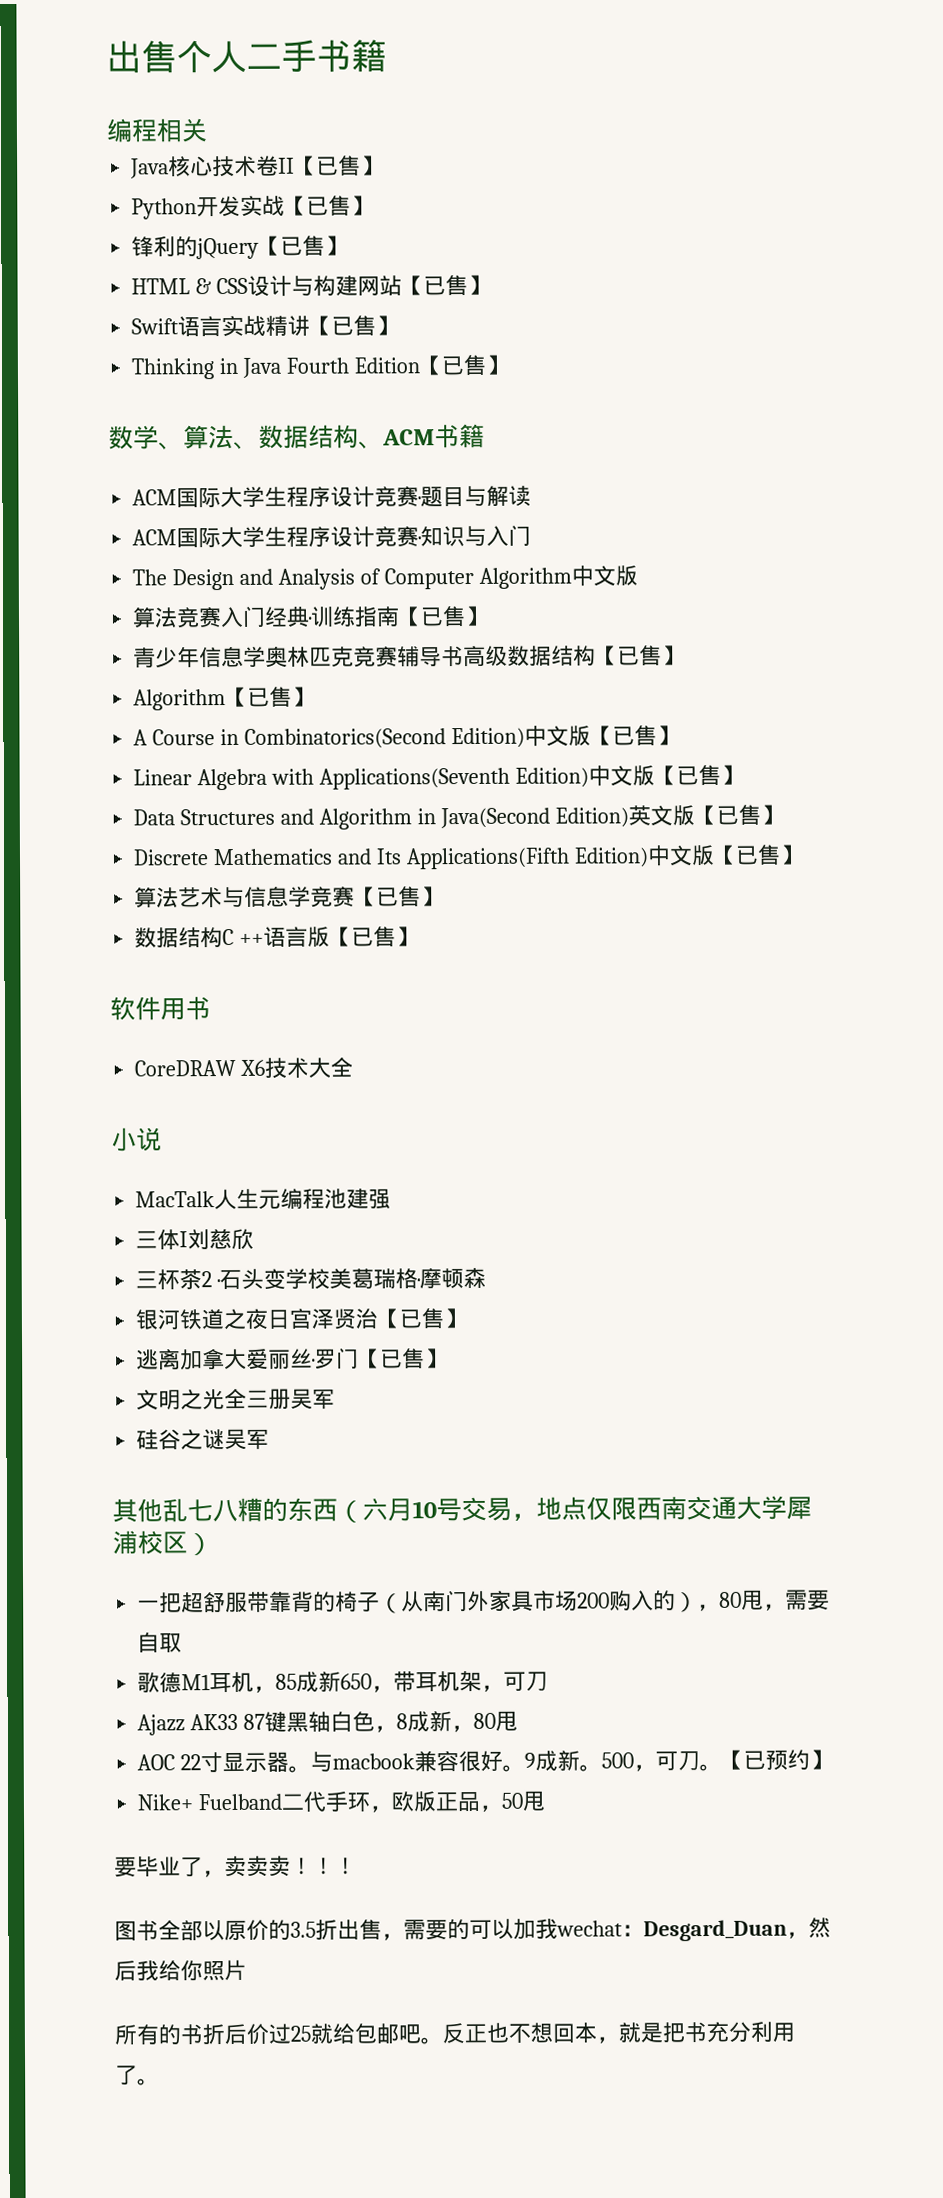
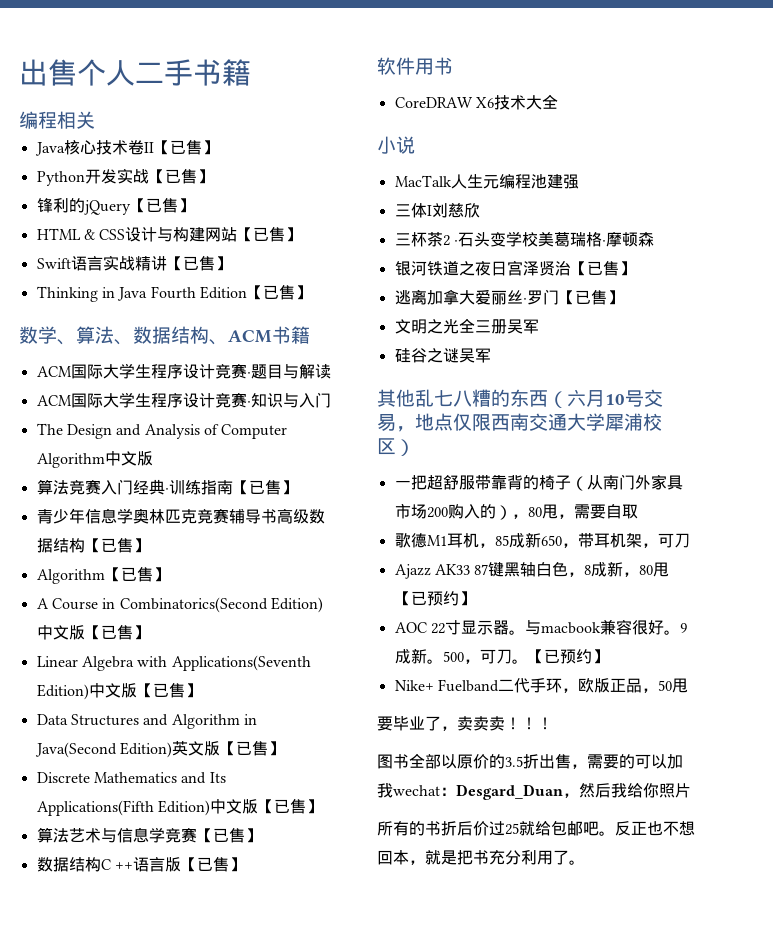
- Ajazz AK33 87键黑轴白色，8成新，80甩
+ Ajazz AK33 87键黑轴白色，8成新，80甩【已预约】

